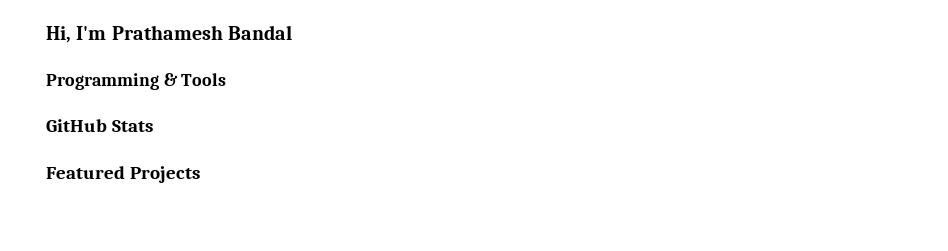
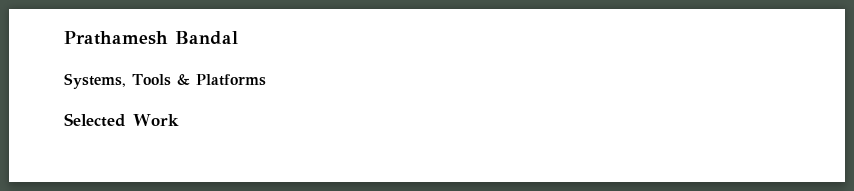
- Hi, I'm Prathamesh Bandal
+ Prathamesh Bandal
- Programming & Tools
- GitHub Stats
- Featured Projects
+ Systems, Tools & Platforms
+ Selected Work

